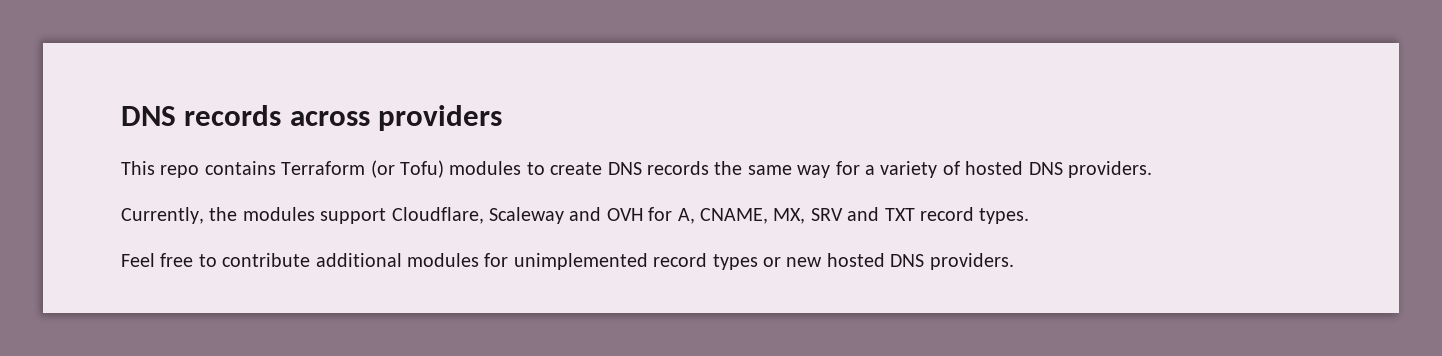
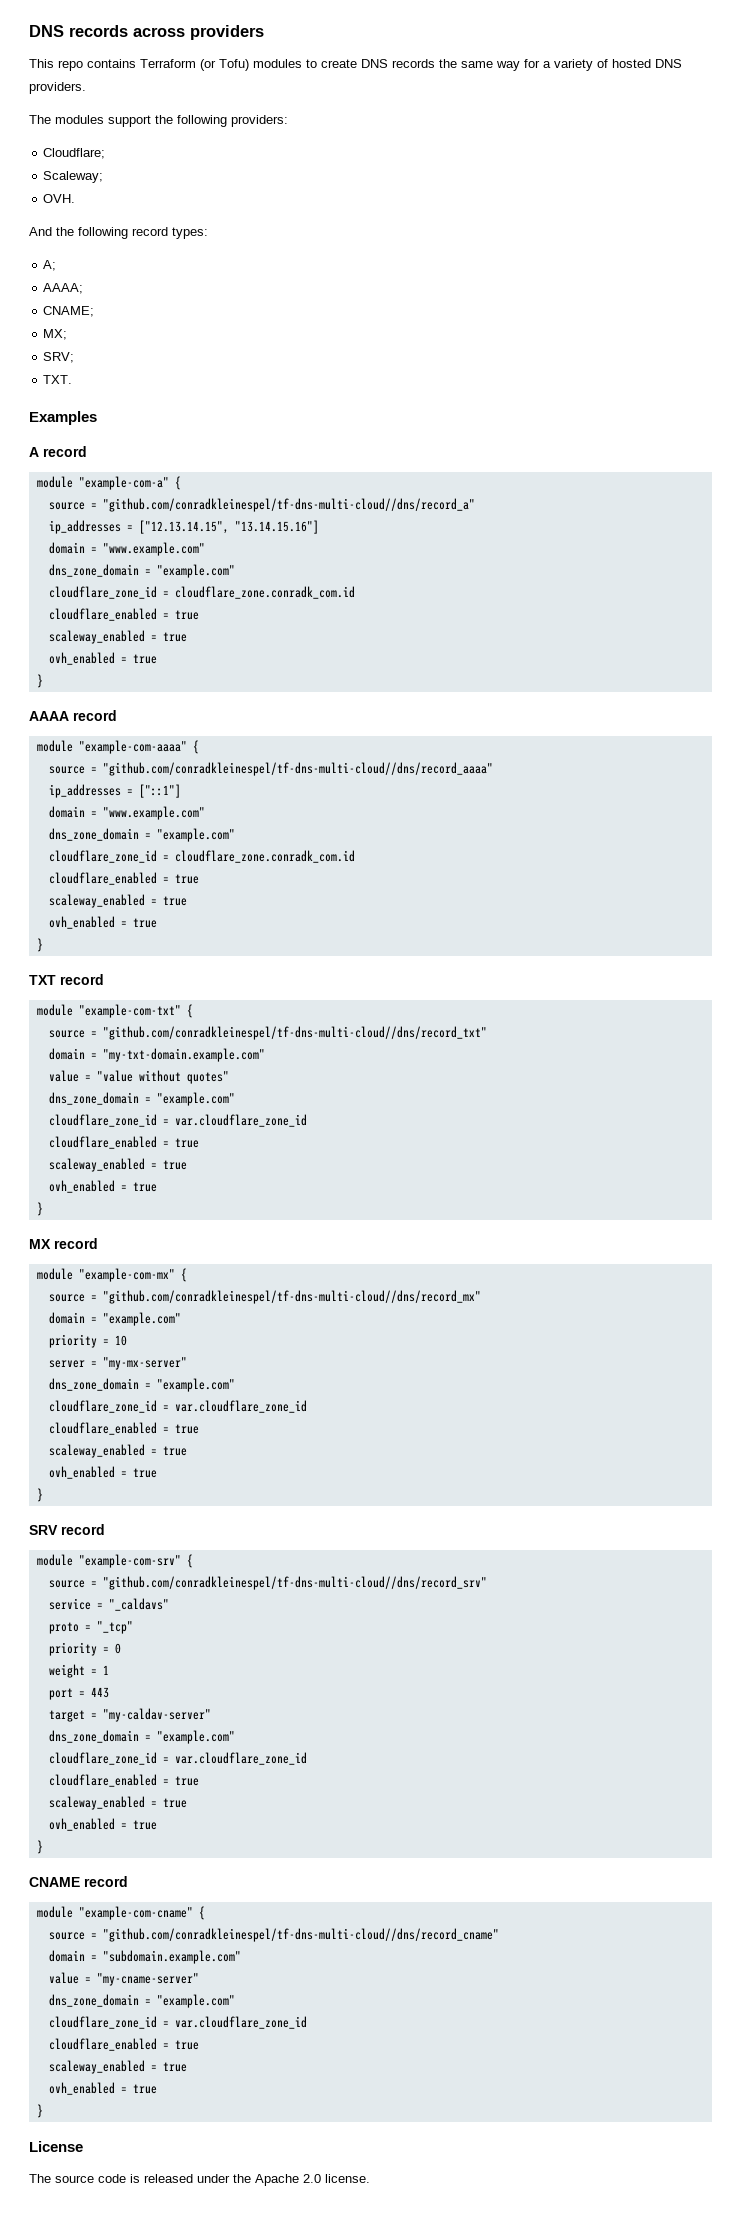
- Currently, the modules support Cloudflare, Scaleway and OVH for A, CNAME, MX, SRV and TXT record types.
- Feel free to contribute additional modules for unimplemented record types or new hosted DNS providers.
+ The modules support the following providers:
+ Cloudflare;
+ Scaleway;
+ OVH.
+ And the following record types:
+ A;
+ AAAA;
+ CNAME;
+ MX;
+ SRV;
+ TXT.
+ Examples
+ A record
+ module "example-com-a" {
+ source = "github.com/conradkleinespel/tf-dns-multi-cloud//dns/record_a"
+ ip_addresses = ["12.13.14.15", "13.14.15.16"]
+ domain = "www.example.com"
+ dns_zone_domain = "example.com"
+ cloudflare_zone_id = cloudflare_zone.conradk_com.id
+ cloudflare_enabled = true
+ scaleway_enabled = true
+ ovh_enabled = true
+ }
+ AAAA record
+ module "example-com-aaaa" {
+ source = "github.com/conradkleinespel/tf-dns-multi-cloud//dns/record_aaaa"
+ ip_addresses = ["::1"]
+ domain = "www.example.com"
+ dns_zone_domain = "example.com"
+ cloudflare_zone_id = cloudflare_zone.conradk_com.id
+ cloudflare_enabled = true
+ scaleway_enabled = true
+ ovh_enabled = true
+ }
+ TXT record
+ module "example-com-txt" {
+ source = "github.com/conradkleinespel/tf-dns-multi-cloud//dns/record_txt"
+ domain = "my-txt-domain.example.com"
+ value = "value without quotes"
+ dns_zone_domain = "example.com"
+ cloudflare_zone_id = var.cloudflare_zone_id
+ cloudflare_enabled = true
+ scaleway_enabled = true
+ ovh_enabled = true
+ }
+ MX record
+ module "example-com-mx" {
+ source = "github.com/conradkleinespel/tf-dns-multi-cloud//dns/record_mx"
+ domain = "example.com"
+ priority = 10
+ server = "my-mx-server"
+ dns_zone_domain = "example.com"
+ cloudflare_zone_id = var.cloudflare_zone_id
+ cloudflare_enabled = true
+ scaleway_enabled = true
+ ovh_enabled = true
+ }
+ SRV record
+ module "example-com-srv" {
+ source = "github.com/conradkleinespel/tf-dns-multi-cloud//dns/record_srv"
+ service = "_caldavs"
+ proto = "_tcp"
+ priority = 0
+ weight = 1
+ port = 443
+ target = "my-caldav-server"
+ dns_zone_domain = "example.com"
+ cloudflare_zone_id = var.cloudflare_zone_id
+ cloudflare_enabled = true
+ scaleway_enabled = true
+ ovh_enabled = true
+ }
+ CNAME record
+ module "example-com-cname" {
+ source = "github.com/conradkleinespel/tf-dns-multi-cloud//dns/record_cname"
+ domain = "subdomain.example.com"
+ value = "my-cname-server"
+ dns_zone_domain = "example.com"
+ cloudflare_zone_id = var.cloudflare_zone_id
+ cloudflare_enabled = true
+ scaleway_enabled = true
+ ovh_enabled = true
+ }
+ License
+ The source code is released under the Apache 2.0 license.

